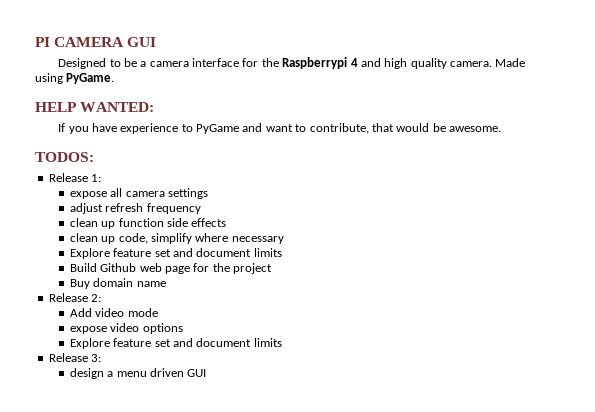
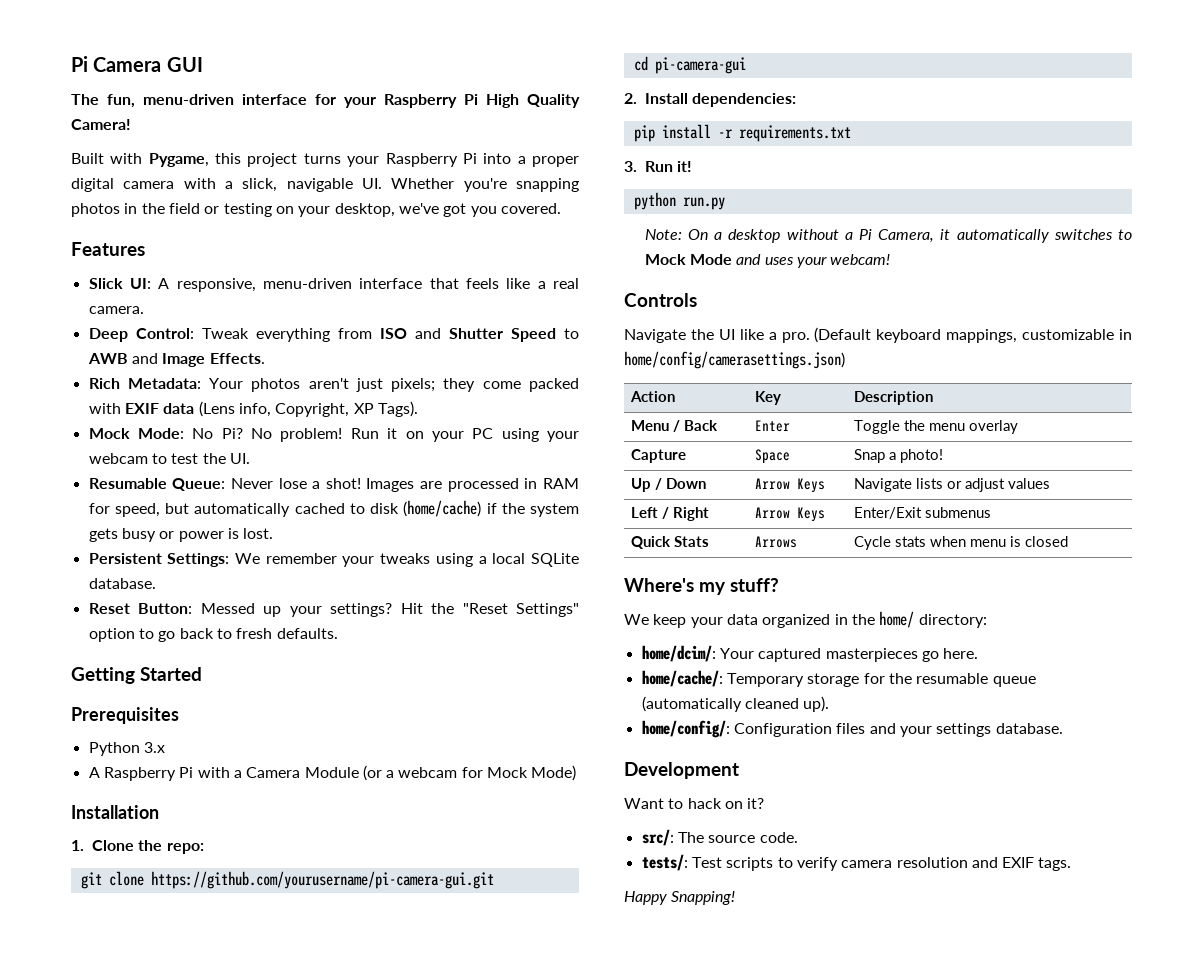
- PI CAMERA GUI
+ Pi Camera GUI
- Designed to be a camera interface for the Raspberrypi 4 and high quality camera. Made using PyGame.
- HELP WANTED:
- If you have experience to PyGame and want to contribute, that would be awesome.
- TODOS:
- Release 1:
- expose all camera settings
- adjust refresh frequency
- clean up function side effects
- clean up code, simplify where necessary
- Explore feature set and document limits
- Build Github web page for the project
- Buy domain name
- Release 2:
- Add video mode
- expose video options
- Explore feature set and document limits
- Release 3:
- design a menu driven GUI
+ The fun, menu-driven interface for your Raspberry Pi High Quality Camera!
+ Built with Pygame, this project turns your Raspberry Pi into a proper digital camera with a slick, navigable UI. Whether you're snapping photos in the field or testing on your desktop, we've got you covered.
+ Features
+ Slick UI: A responsive, menu-driven interface that feels like a real camera.
+ Deep Control: Tweak everything from ISO and Shutter Speed to AWB and Image Effects.
+ Rich Metadata: Your photos aren't just pixels; they come packed with EXIF data (Lens info, Copyright, XP Tags).
+ Mock Mode: No Pi? No problem! Run it on your PC using your webcam to test the UI.
+ Resumable Queue: Never lose a shot! Images are processed in RAM for speed, but automatically cached to disk (home/cache) if the system gets busy or power is lost.
+ Persistent Settings: We remember your tweaks using a local SQLite database.
+ Reset Button: Messed up your settings? Hit the "Reset Settings" option to go back to fresh defaults.
+ Getting Started
+ Prerequisites
+ Python 3.x
+ A Raspberry Pi with a Camera Module (or a webcam for Mock Mode)
+ Installation
+ 1. Clone the repo:
+ git clone https://github.com/yourusername/pi-camera-gui.git
+ cd pi-camera-gui
+ 2. Install dependencies:
+ pip install -r requirements.txt
+ 3. Run it!
+ python run.py
+ Note: On a desktop without a Pi Camera, it automatically switches to Mock Mode and uses your webcam!
+ Controls
+ Navigate the UI like a pro. (Default keyboard mappings, customizable in home/config/camerasettings.json)
+ Action | Key | Description
+ Menu / Back | Enter | Toggle the menu overlay
+ Capture | Space | Snap a photo!
+ Up / Down | Arrow Keys | Navigate lists or adjust values
+ Left / Right | Arrow Keys | Enter/Exit submenus
+ Quick Stats | Arrows | Cycle stats when menu is closed
+ Where's my stuff?
+ We keep your data organized in the home/ directory:
+ home/dcim/: Your captured masterpieces go here.
+ home/cache/: Temporary storage for the resumable queue (automatically cleaned up).
+ home/config/: Configuration files and your settings database.
+ Development
+ Want to hack on it?
+ src/: The source code.
+ tests/: Test scripts to verify camera resolution and EXIF tags.
+ Happy Snapping!

